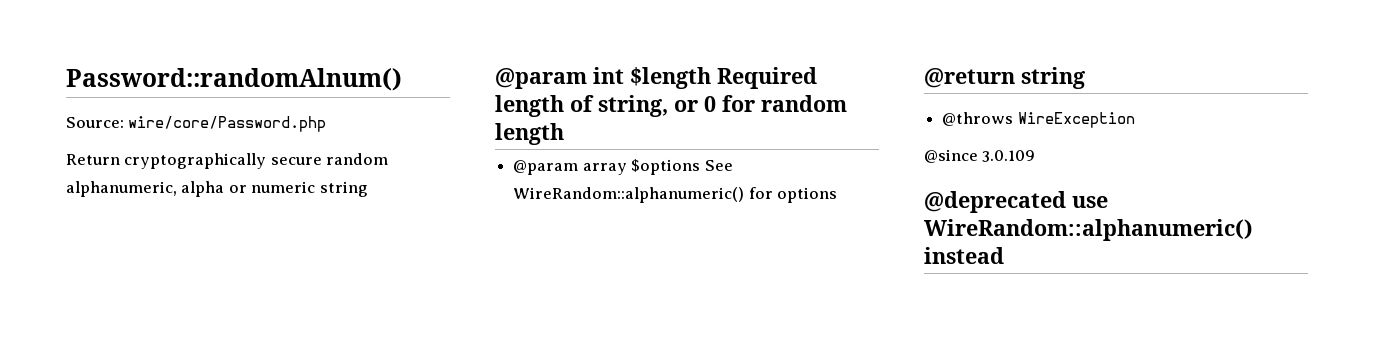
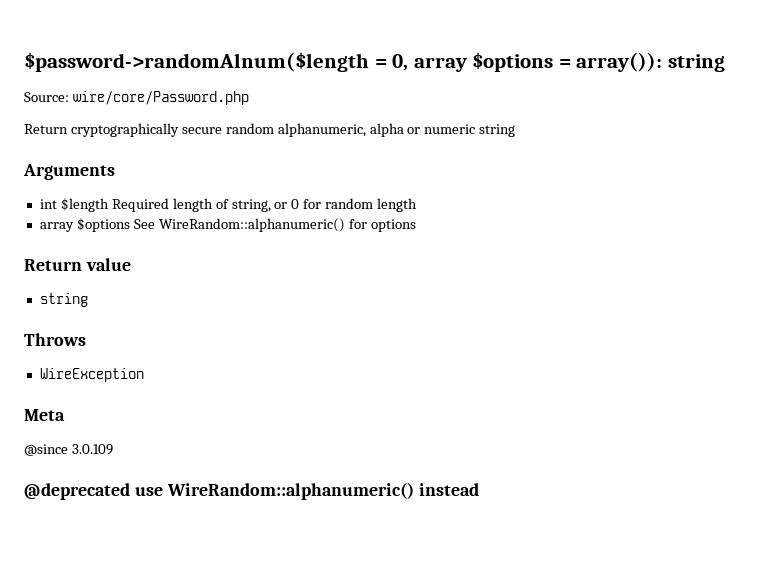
- Password::randomAlnum()
+ $password->randomAlnum($length = 0, array $options = array()): string
- @param int $length Required length of string, or 0 for random length
+ Arguments
+ int $length Required length of string, or 0 for random length
- @param array $options See WireRandom::alphanumeric() for options
+ array $options See WireRandom::alphanumeric() for options
- @return string
- @throws WireException
+ Return value
+ string
+ Throws
+ WireException
+ Meta

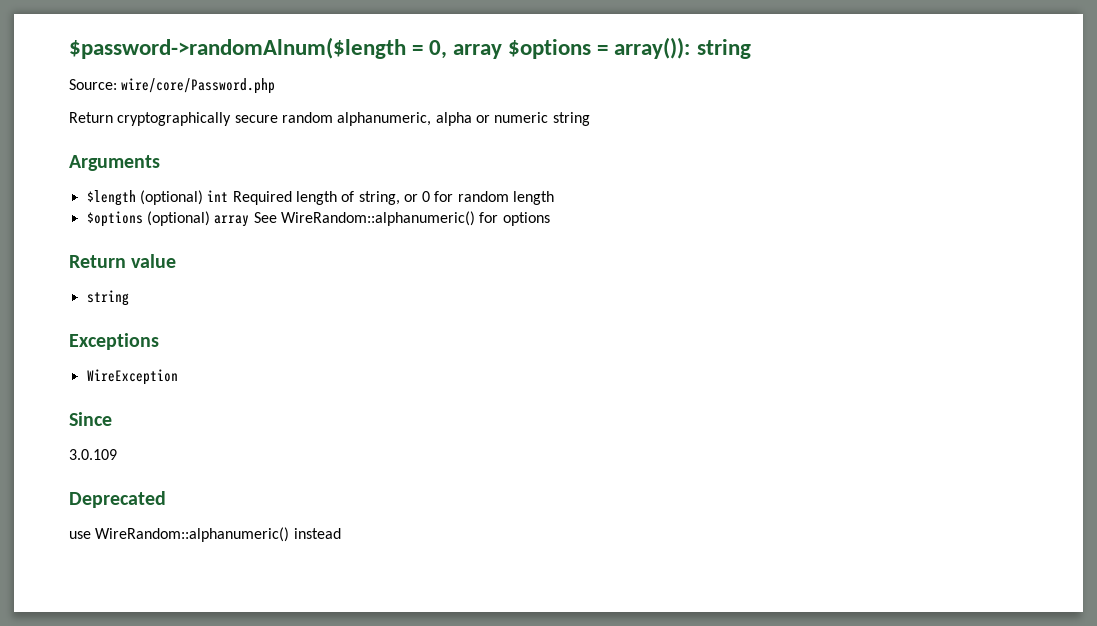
- int $length Required length of string, or 0 for random length
+ $length (optional) int Required length of string, or 0 for random length
- array $options See WireRandom::alphanumeric() for options
+ $options (optional) array See WireRandom::alphanumeric() for options
- Throws
+ Exceptions
- Meta
- @since 3.0.109
+ Since
+ 3.0.109
- @deprecated use WireRandom::alphanumeric() instead
+ Deprecated
+ use WireRandom::alphanumeric() instead

